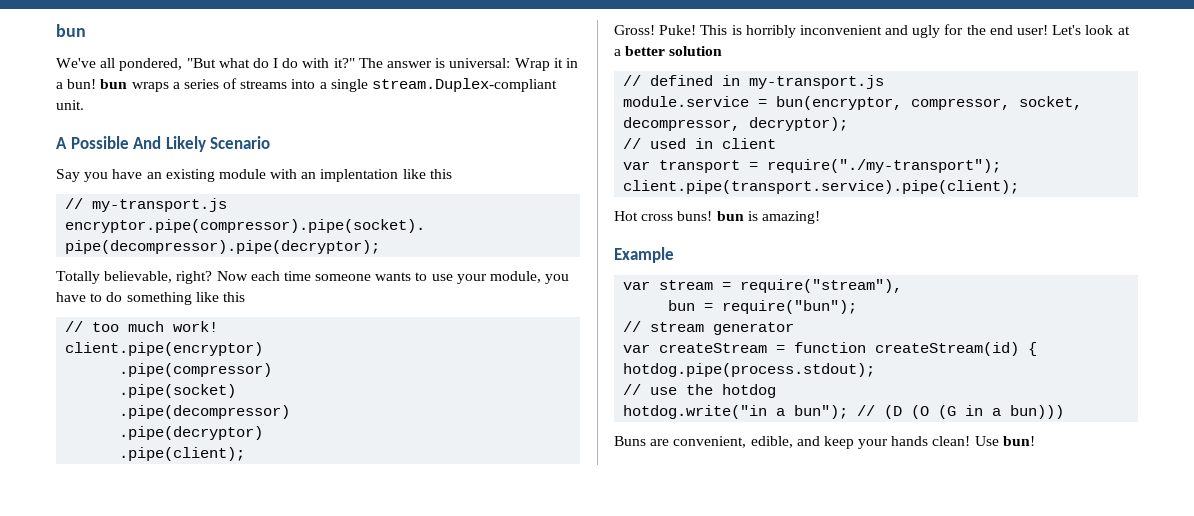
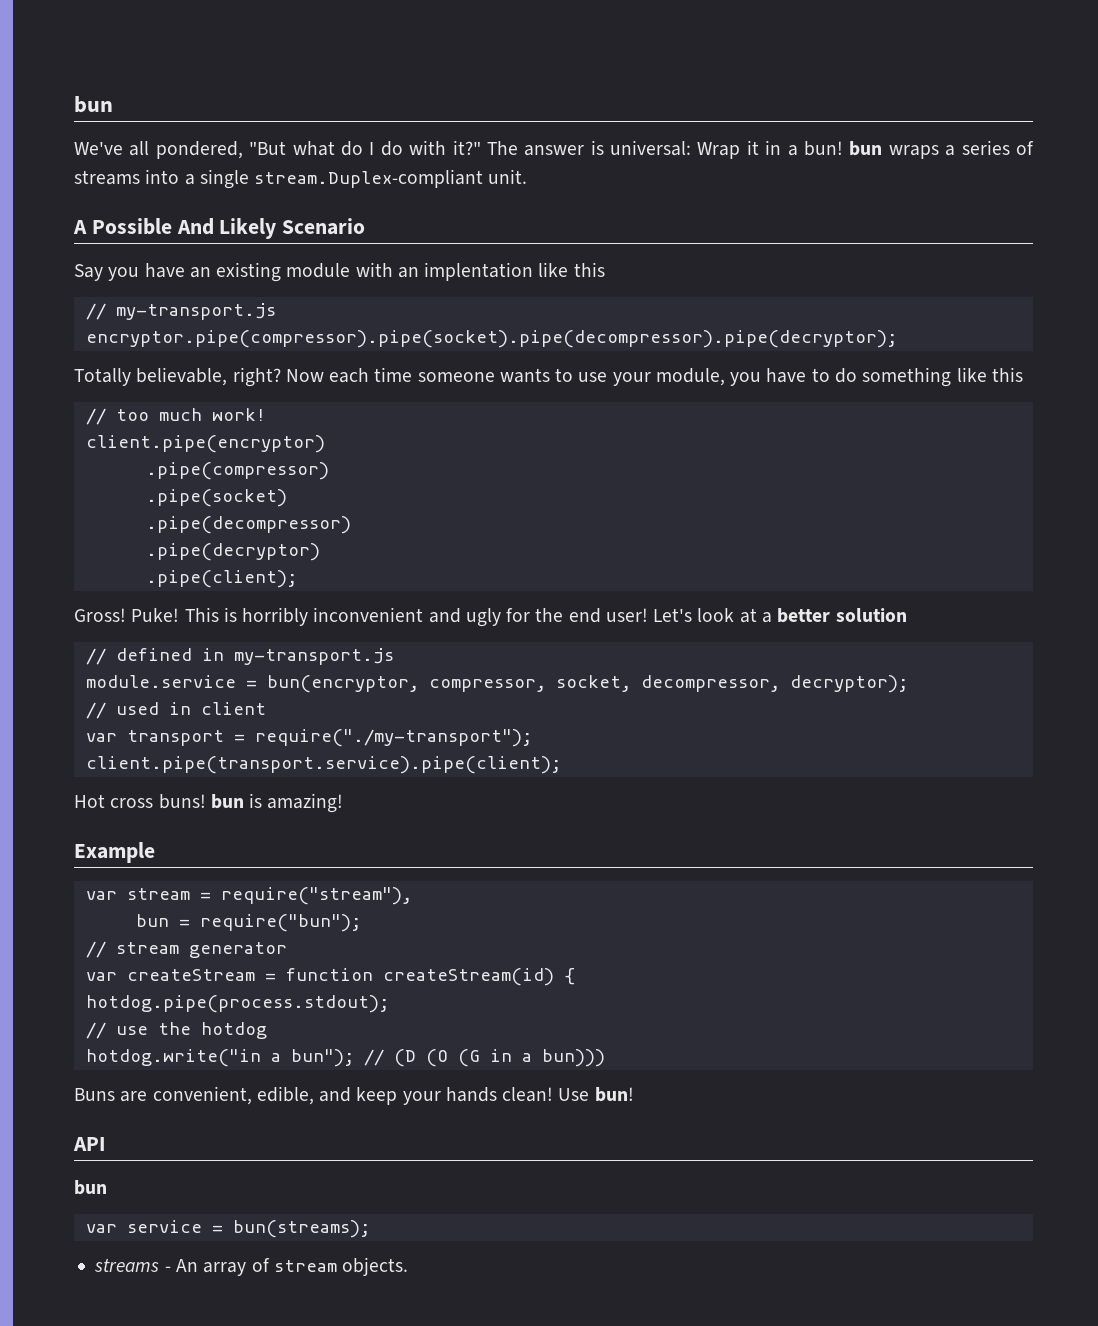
+ API
+ bun
+ var service = bun(streams);
+ streams - An array of stream objects.

